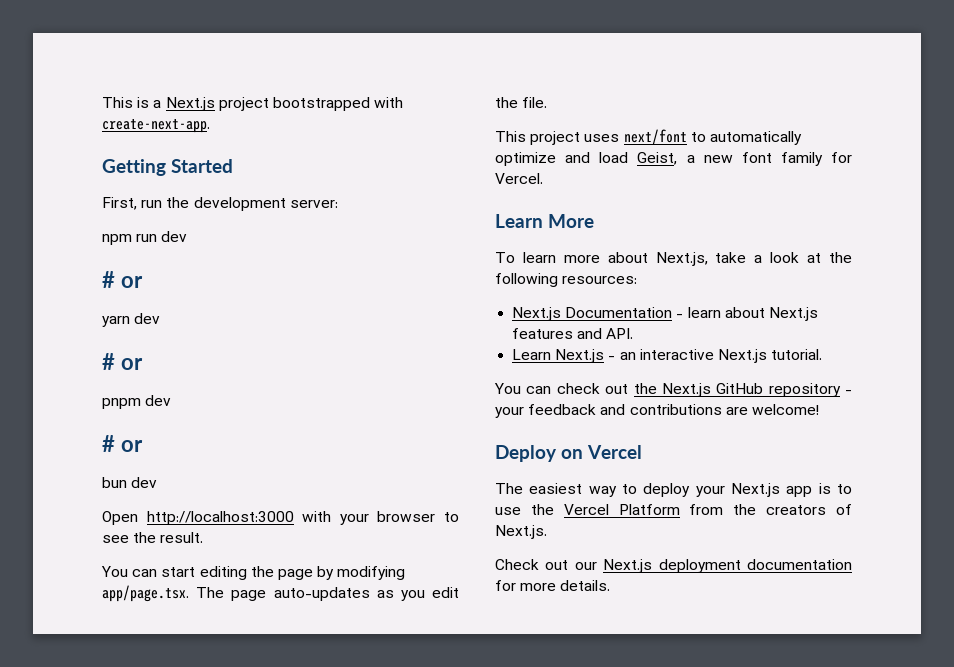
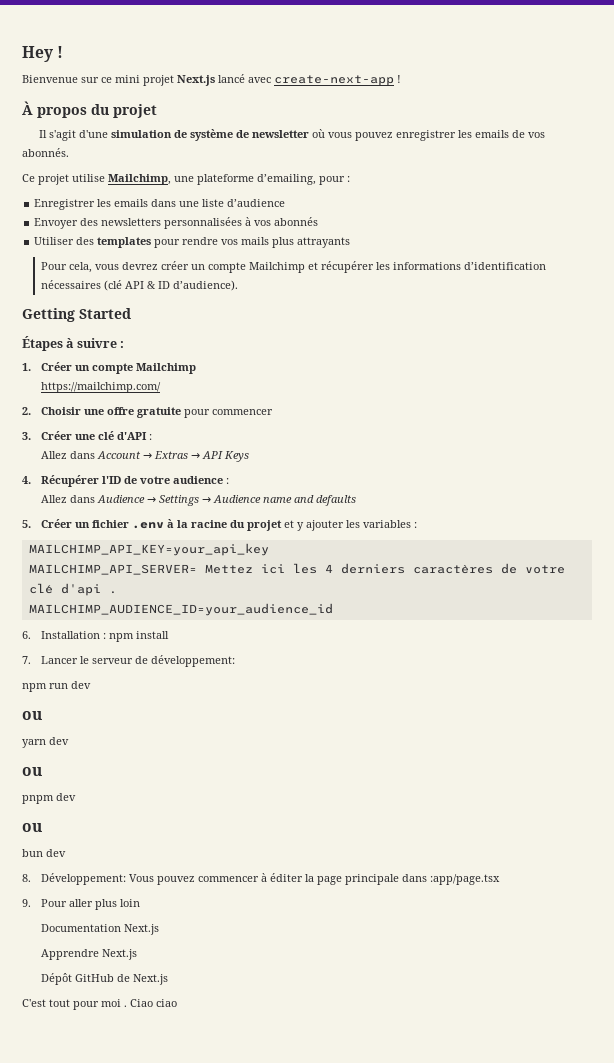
- This is a Next.js project bootstrapped with create-next-app.
+ Hey !
+ Bienvenue sur ce mini projet Next.js lancé avec create-next-app !
+ À propos du projet
+ Il s'agit d'une simulation de système de newsletter où vous pouvez enregistrer les emails de vos abonnés.
+ Ce projet utilise Mailchimp, une plateforme d’emailing, pour :
+ Enregistrer les emails dans une liste d’audience
+ Envoyer des newsletters personnalisées à vos abonnés
+ Utiliser des templates pour rendre vos mails plus attrayants
+ Pour cela, vous devrez créer un compte Mailchimp et récupérer les informations d’identification nécessaires (clé API & ID d’audience).
  Getting Started
- First, run the development server:
+ Étapes à suivre :
+ 1. Créer un compte Mailchimp
+ https://mailchimp.com/
+ 2. Choisir une offre gratuite pour commencer
+ 3. Créer une clé d'API :
+ Allez dans Account → Extras → API Keys
+ 4. Récupérer l'ID de votre audience :
+ Allez dans Audience → Settings → Audience name and defaults
+ 5. Créer un fichier .env à la racine du projet et y ajouter les variables :
+ MAILCHIMP_API_KEY=your_api_key
+ MAILCHIMP_API_SERVER= Mettez ici les 4 derniers caractères de votre clé d'api .
+ MAILCHIMP_AUDIENCE_ID=your_audience_id
+ 6. Installation : npm install
+ 7. Lancer le serveur de développement:
  npm run dev
- # or
+ ou
  yarn dev
- # or
+ ou
  pnpm dev
- # or
+ ou
- Open http://localhost:3000 with your browser to see the result.
- You can start editing the page by modifying app/page.tsx. The page auto-updates as you edit the file.
- This project uses next/font to automatically optimize and load Geist, a new font family for Vercel.
- Learn More
- To learn more about Next.js, take a look at the following resources:
- Next.js Documentation - learn about Next.js features and API.
- Learn Next.js - an interactive Next.js tutorial.
- You can check out the Next.js GitHub repository - your feedback and contributions are welcome!
- Deploy on Vercel
- The easiest way to deploy your Next.js app is to use the Vercel Platform from the creators of Next.js.
- Check out our Next.js deployment documentation for more details.
+ 8. Développement: Vous pouvez commencer à éditer la page principale dans :app/page.tsx
+ 9. Pour aller plus loin
+ Documentation Next.js
+ Apprendre Next.js
+ Dépôt GitHub de Next.js
+ C'est tout pour moi . Ciao ciao

